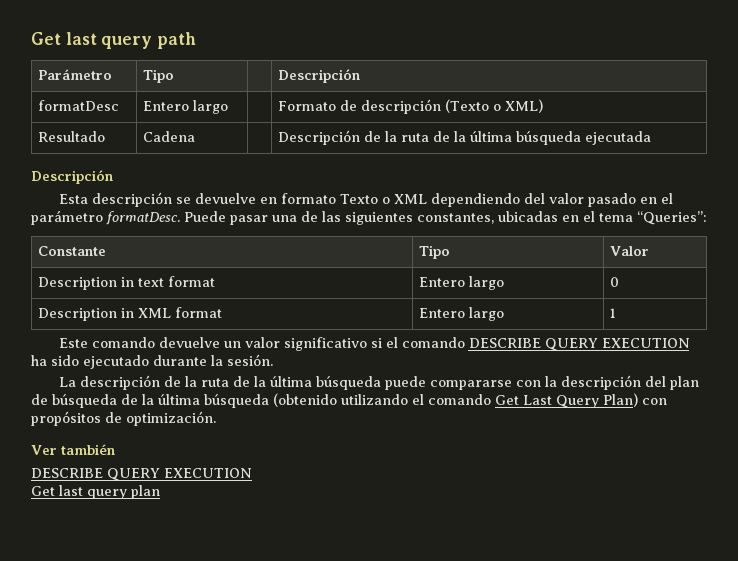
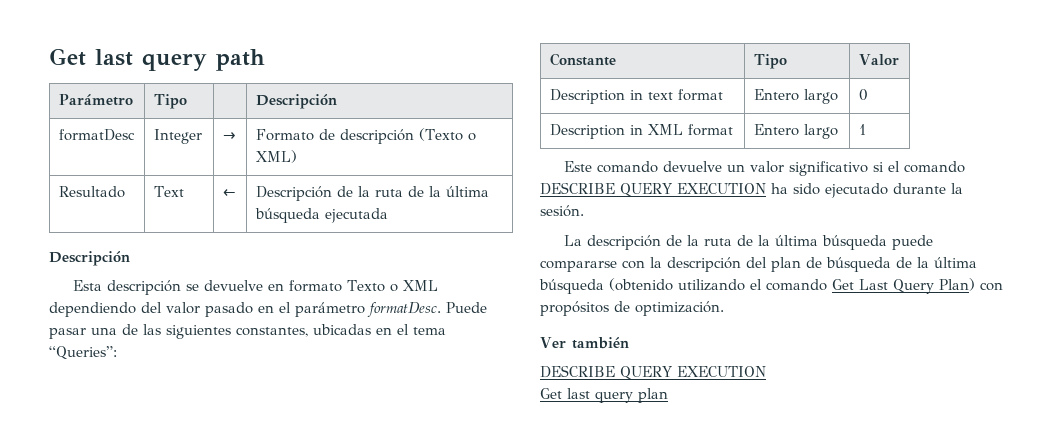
- formatDesc | Entero largo | | Formato de descripción (Texto o XML)
+ formatDesc | Integer | → | Formato de descripción (Texto o XML)
- Resultado | Cadena | | Descripción de la ruta de la última búsqueda ejecutada
+ Resultado | Text | ← | Descripción de la ruta de la última búsqueda ejecutada

